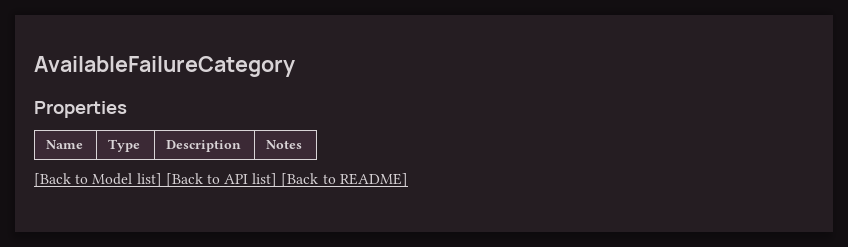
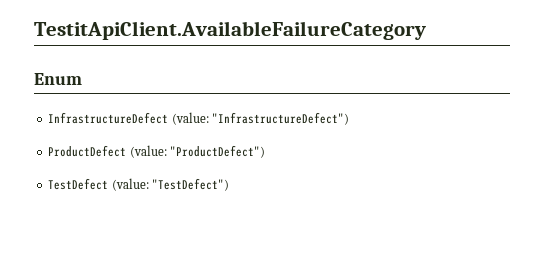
- AvailableFailureCategory
- Properties
- Name | Type | Description | Notes
- [Back to Model list] [Back to API list] [Back to README]
+ TestitApiClient.AvailableFailureCategory
+ Enum
+ InfrastructureDefect (value: "InfrastructureDefect")
+ ProductDefect (value: "ProductDefect")
+ TestDefect (value: "TestDefect")

